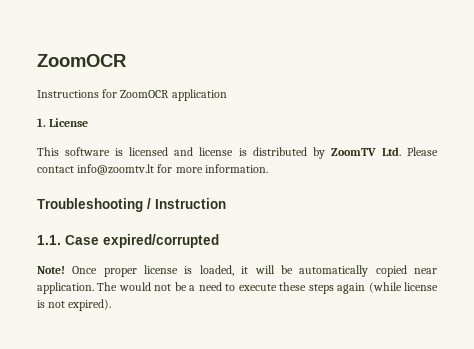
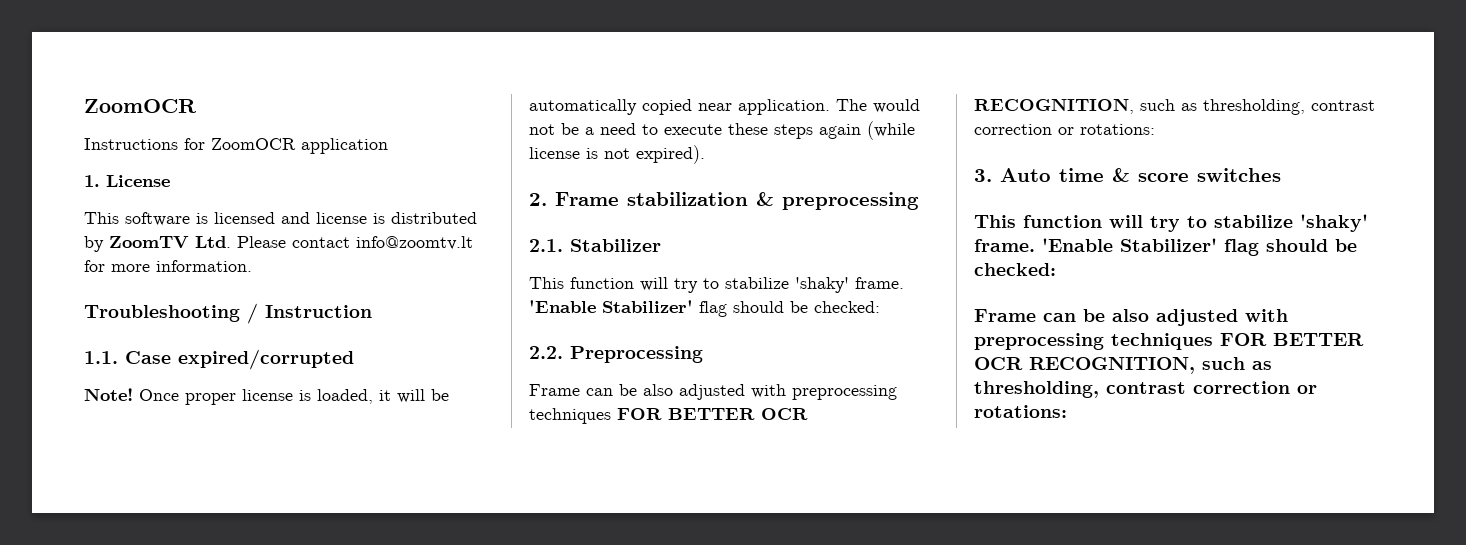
+ 2. Frame stabilization & preprocessing
+ 2.1. Stabilizer
+ This function will try to stabilize 'shaky' frame. 'Enable Stabilizer' flag should be checked:
+ 2.2. Preprocessing
+ Frame can be also adjusted with preprocessing techniques FOR BETTER OCR RECOGNITION, such as thresholding, contrast correction or rotations:
+ 3. Auto time & score switches
+ This function will try to stabilize 'shaky' frame. 'Enable Stabilizer' flag should be checked:
+ Frame can be also adjusted with preprocessing techniques FOR BETTER OCR RECOGNITION, such as thresholding, contrast correction or rotations:

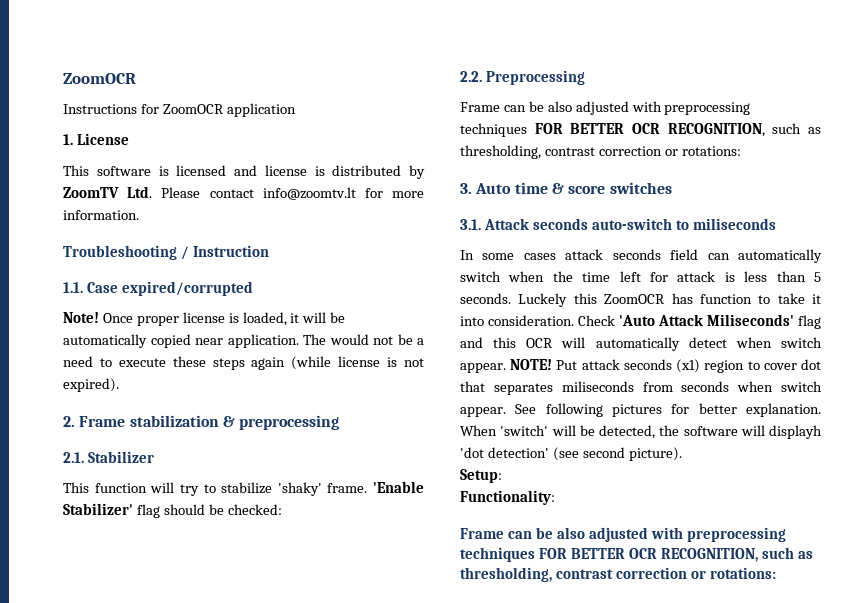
  3. Auto time & score switches
- This function will try to stabilize 'shaky' frame. 'Enable Stabilizer' flag should be checked:
+ 3.1. Attack seconds auto-switch to miliseconds
+ In some cases attack seconds field can automatically switch when the time left for attack is less than 5 seconds. Luckely this ZoomOCR has function to take it into consideration. Check 'Auto Attack Miliseconds' flag and this OCR will automatically detect when switch appear. NOTE! Put attack seconds (x1) region to cover dot that separates miliseconds from seconds when switch appear. See following pictures for better explanation. When 'switch' will be detected, the software will displayh 'dot detection' (see second picture).
+ Setup:
+ Functionality:

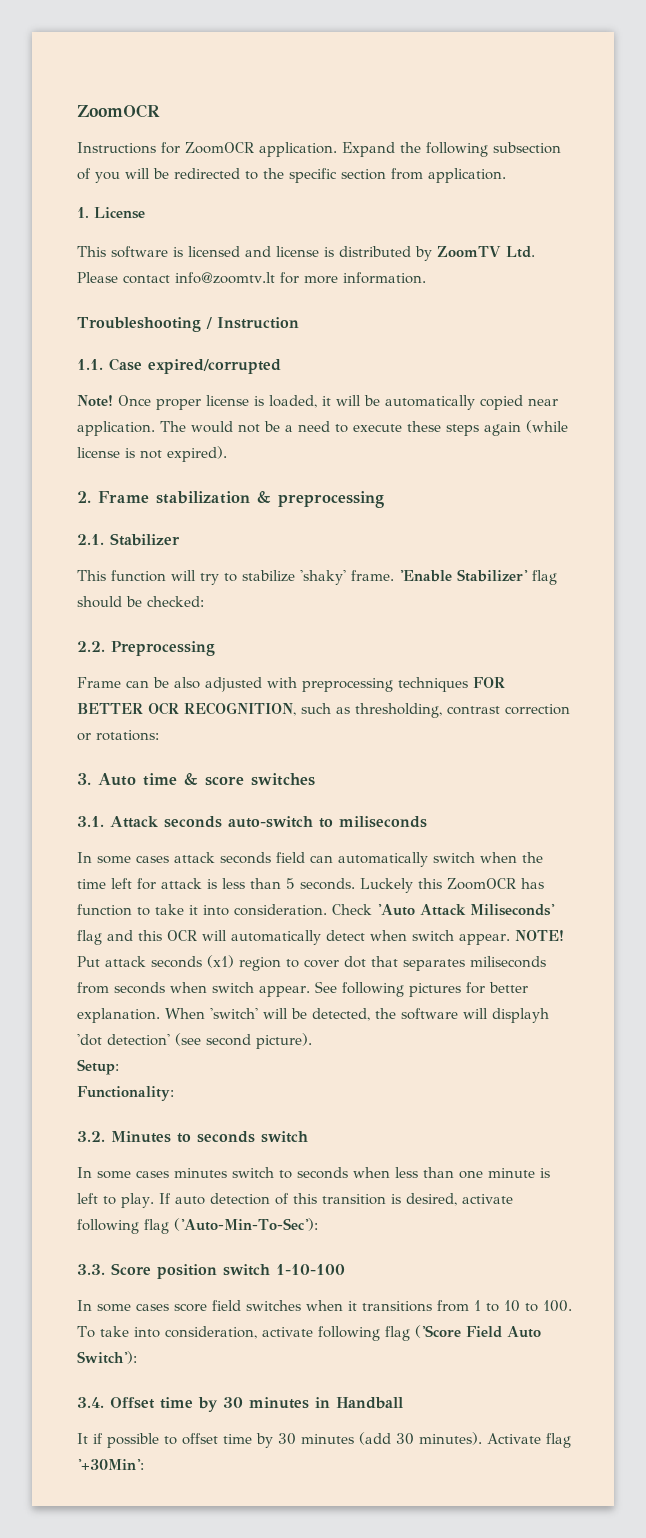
- Instructions for ZoomOCR application
+ Instructions for ZoomOCR application. Expand the following subsection of you will be redirected to the specific section from application.
  Functionality:
- Frame can be also adjusted with preprocessing techniques FOR BETTER OCR RECOGNITION, such as thresholding, contrast correction or rotations:
+ 3.2. Minutes to seconds switch
+ In some cases minutes switch to seconds when less than one minute is left to play. If auto detection of this transition is desired, activate following flag ('Auto-Min-To-Sec'):
+ 3.3. Score position switch 1-10-100
+ In some cases score field switches when it transitions from 1 to 10 to 100. To take into consideration, activate following flag ('Score Field Auto Switch'):
+ 3.4. Offset time by 30 minutes in Handball
+ It if possible to offset time by 30 minutes (add 30 minutes). Activate flag '+30Min':

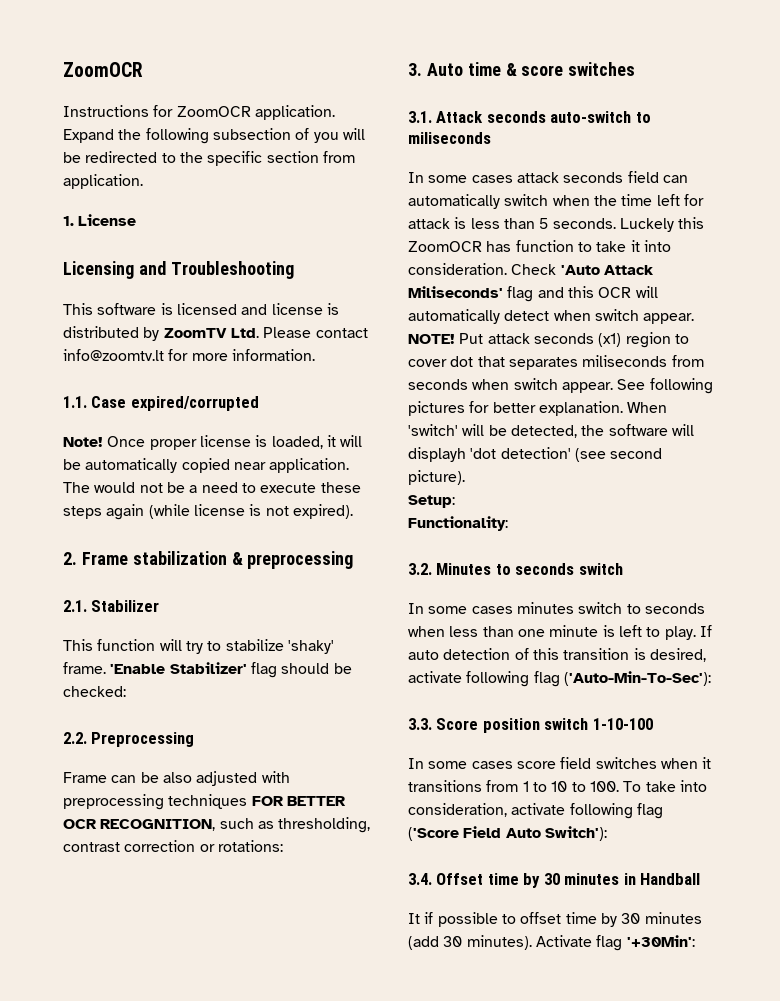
+ Licensing and Troubleshooting
- Troubleshooting / Instruction

